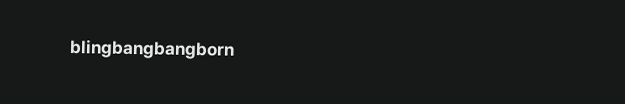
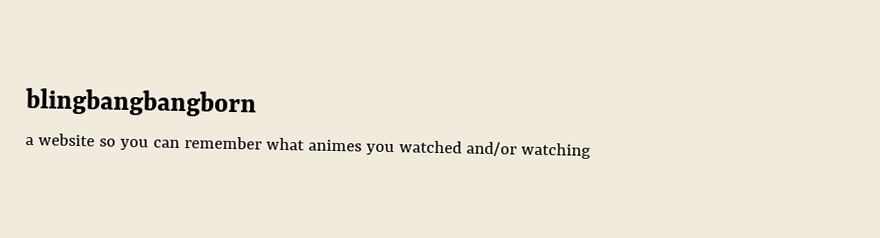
+ a website so you can remember what animes you watched and/or watching

